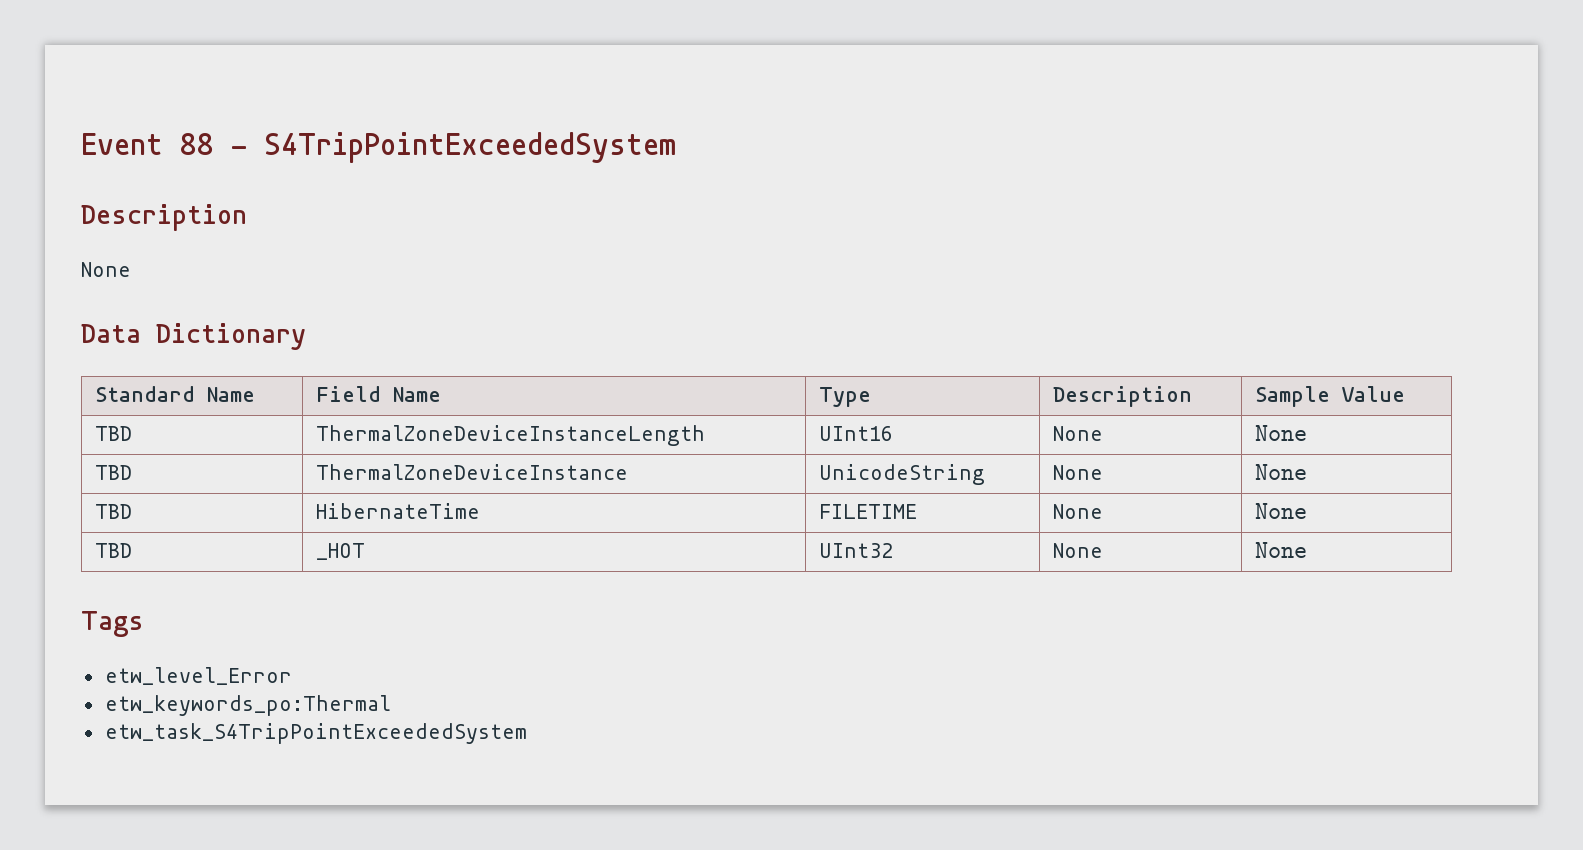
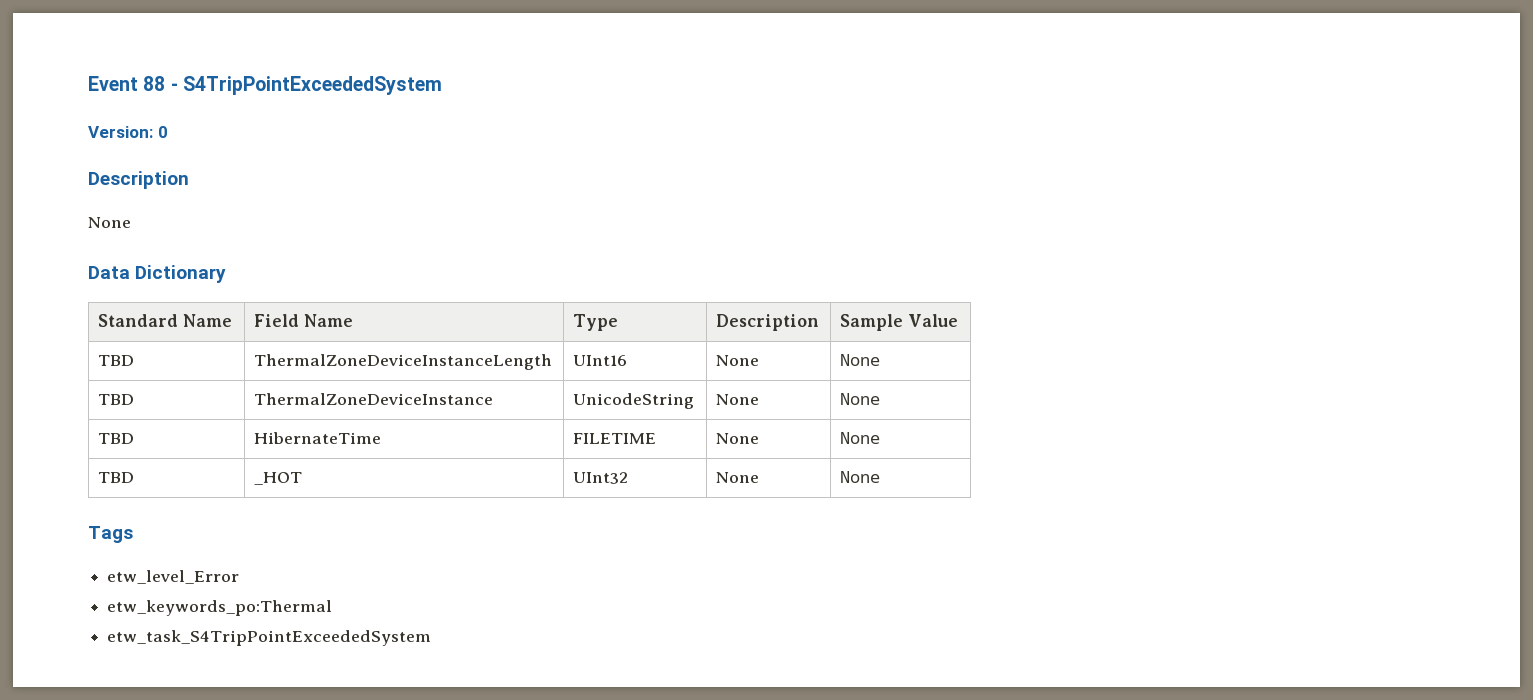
+ Version: 0

